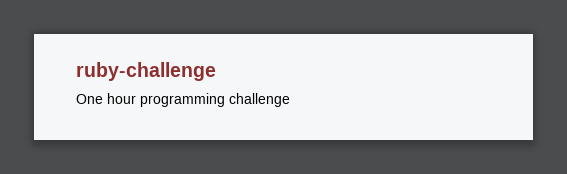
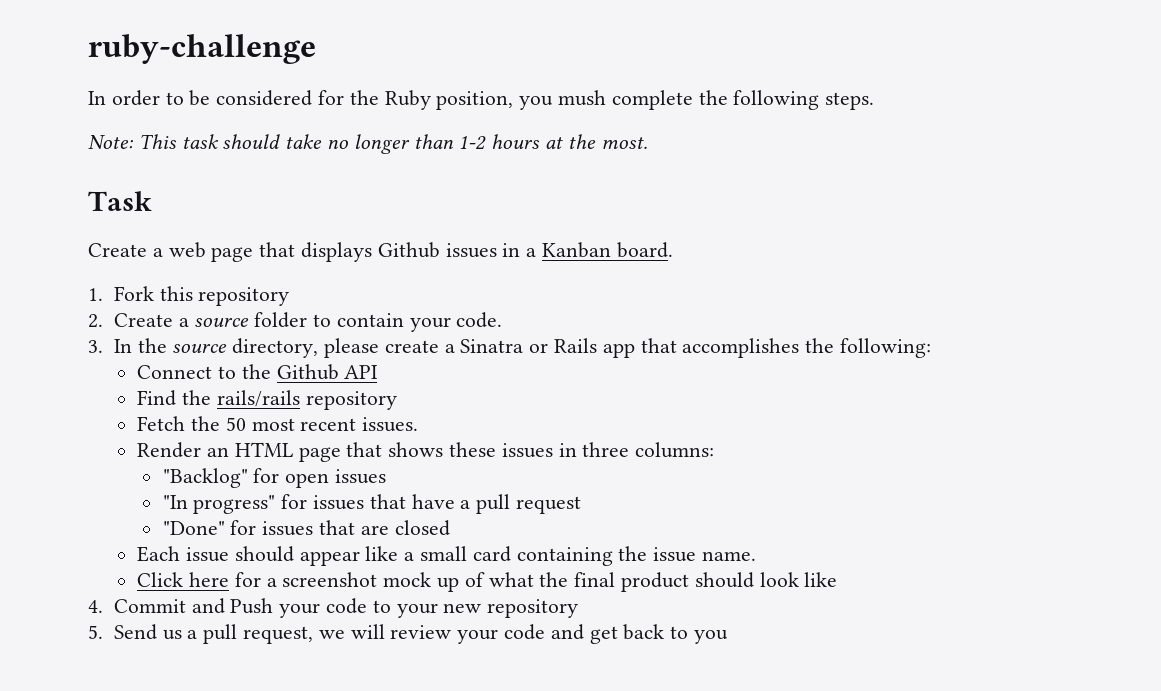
- One hour programming challenge
+ In order to be considered for the Ruby position, you mush complete the following steps.
+ Note: This task should take no longer than 1-2 hours at the most.
+ Task
+ Create a web page that displays Github issues in a Kanban board.
+ 1. Fork this repository
+ 2. Create a source folder to contain your code.
+ 3. In the source directory, please create a Sinatra or Rails app that accomplishes the following:
+ Connect to the Github API
+ Find the rails/rails repository
+ Fetch the 50 most recent issues.
+ Render an HTML page that shows these issues in three columns:
+ "Backlog" for open issues
+ "In progress" for issues that have a pull request
+ "Done" for issues that are closed
+ Each issue should appear like a small card containing the issue name.
+ Click here for a screenshot mock up of what the final product should look like
+ 4. Commit and Push your code to your new repository
+ 5. Send us a pull request, we will review your code and get back to you

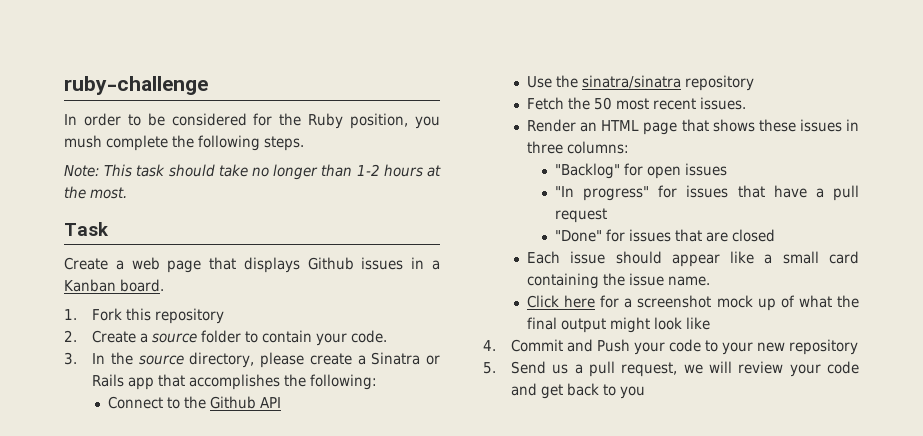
- Find the rails/rails repository
+ Use the sinatra/sinatra repository
- Click here for a screenshot mock up of what the final product should look like
+ Click here for a screenshot mock up of what the final output might look like

